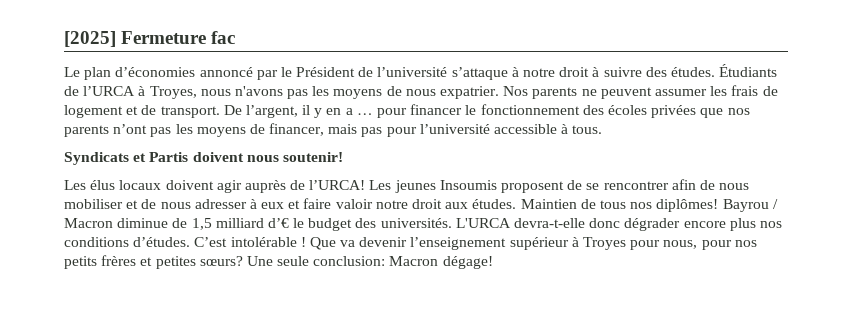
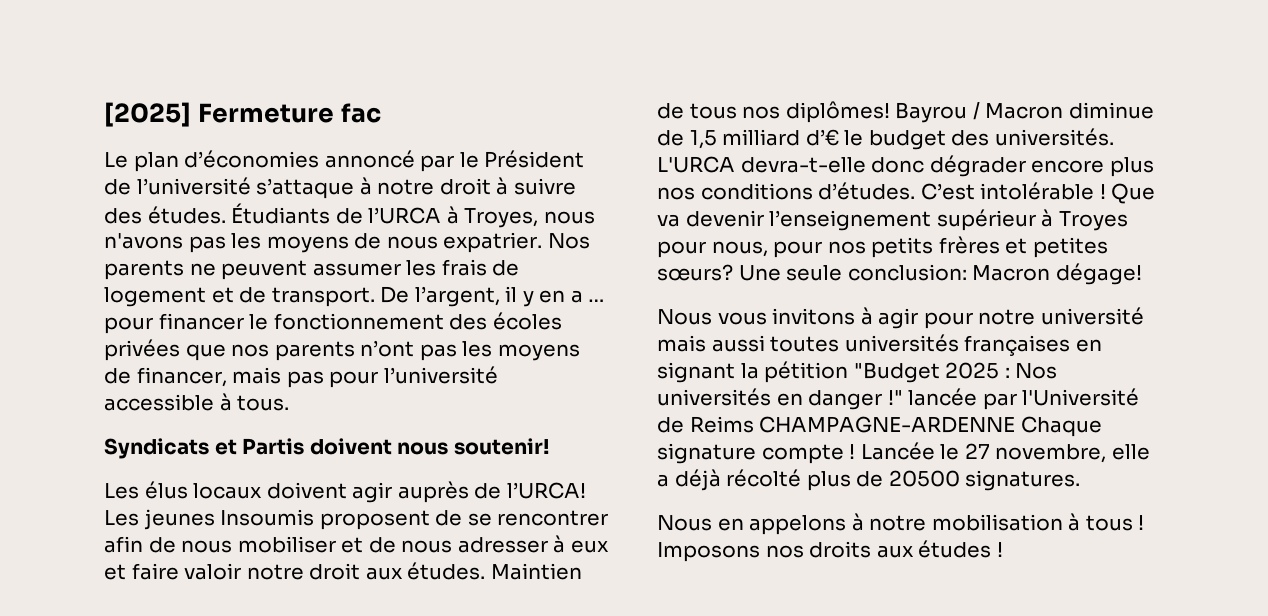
+ Nous vous invitons à agir pour notre université mais aussi toutes universités françaises en signant la pétition "Budget 2025 : Nos universités en danger !" lancée par l'Université de Reims CHAMPAGNE-ARDENNE Chaque signature compte ! Lancée le 27 novembre, elle a déjà récolté plus de 20500 signatures.
+ Nous en appelons à notre mobilisation à tous ! Imposons nos droits aux études !

